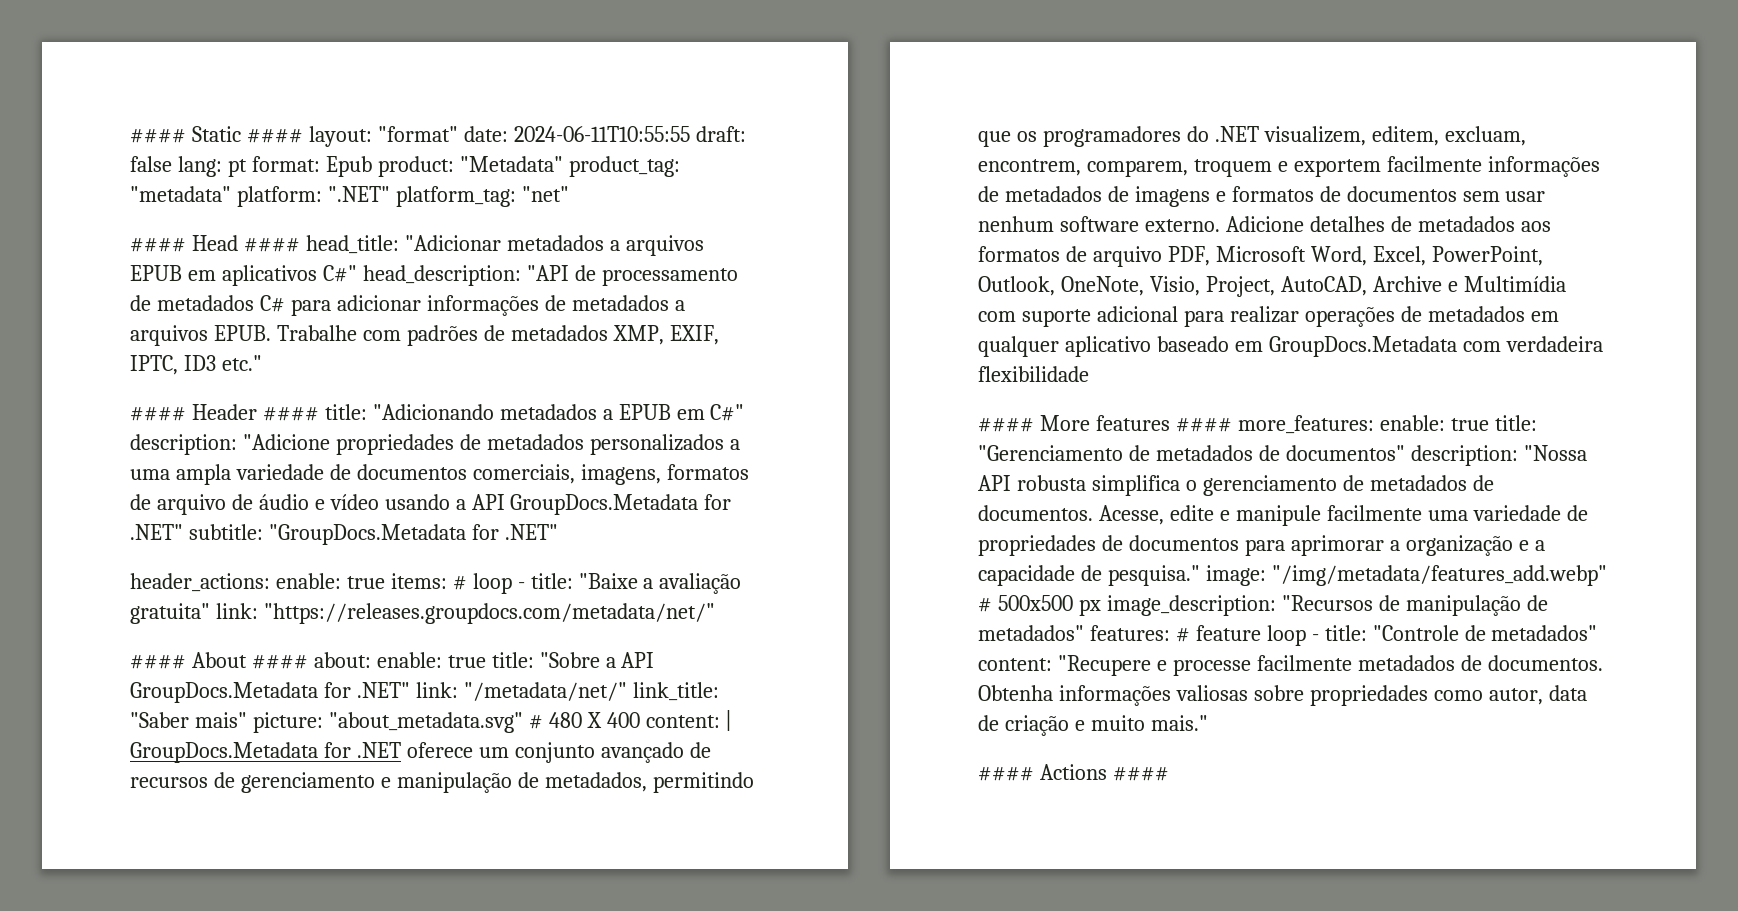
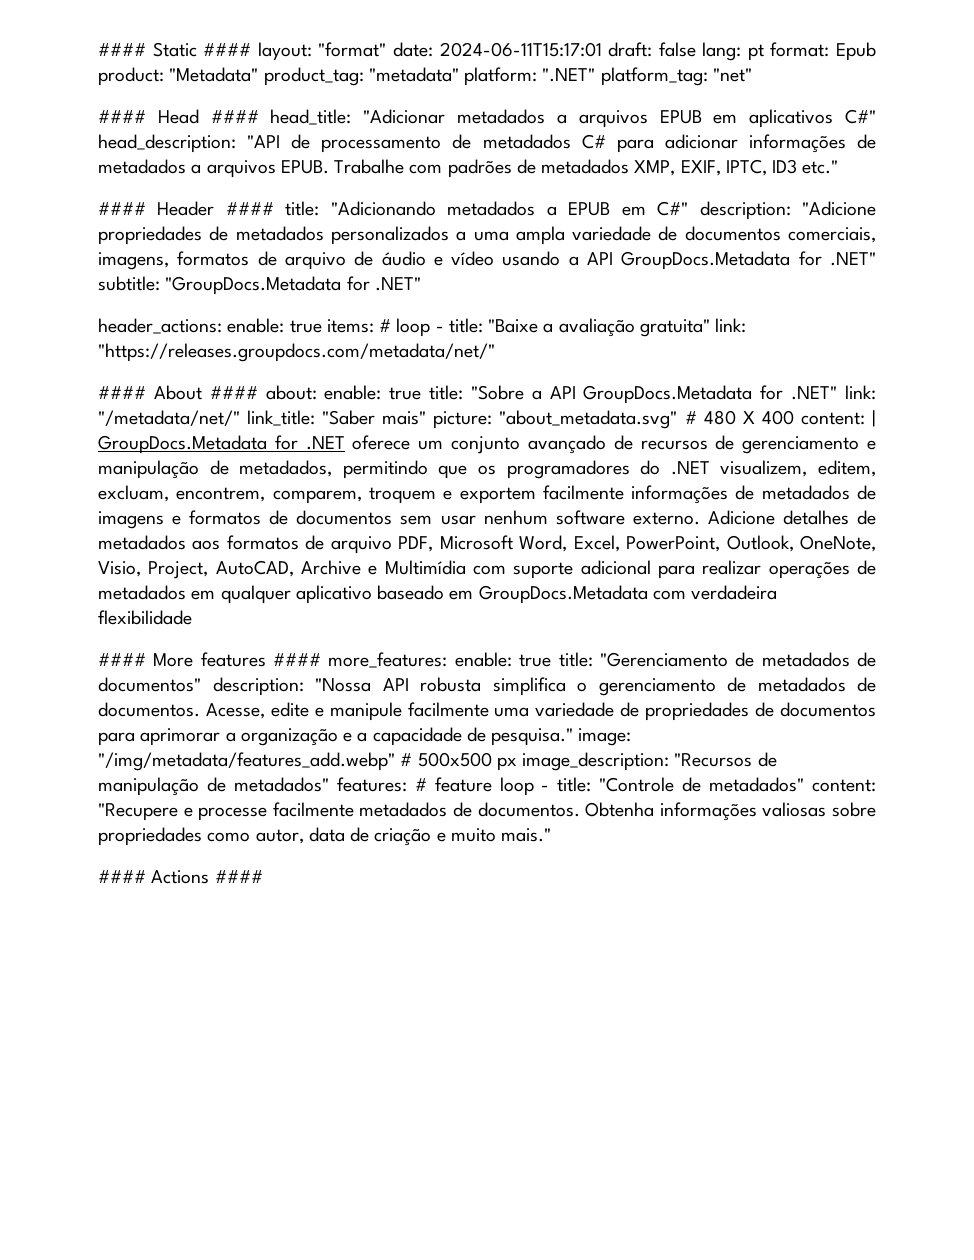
- #### Static #### layout: "format" date: 2024-06-11T10:55:55 draft: false lang: pt format: Epub product: "Metadata" product_tag: "metadata" platform: ".NET" platform_tag: "net"
+ #### Static #### layout: "format" date: 2024-06-11T15:17:01 draft: false lang: pt format: Epub product: "Metadata" product_tag: "metadata" platform: ".NET" platform_tag: "net"

